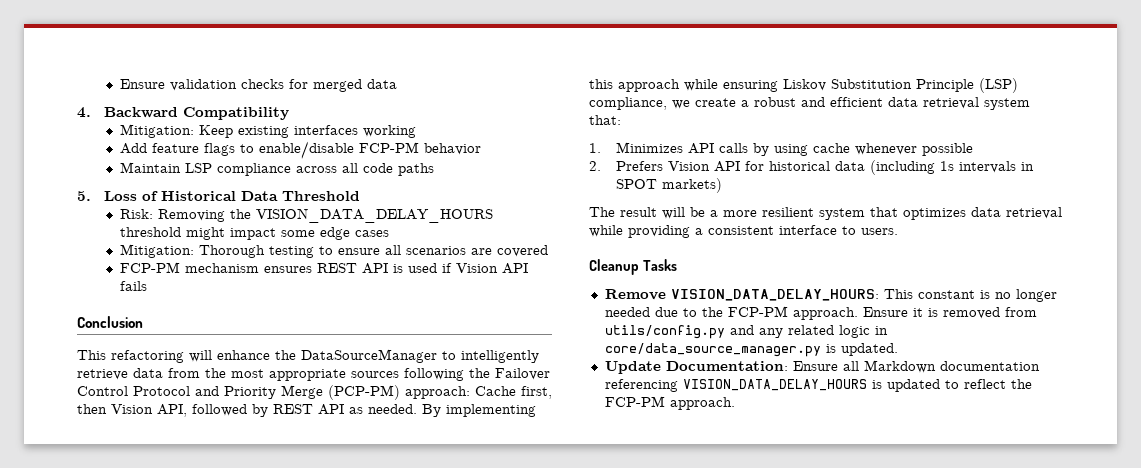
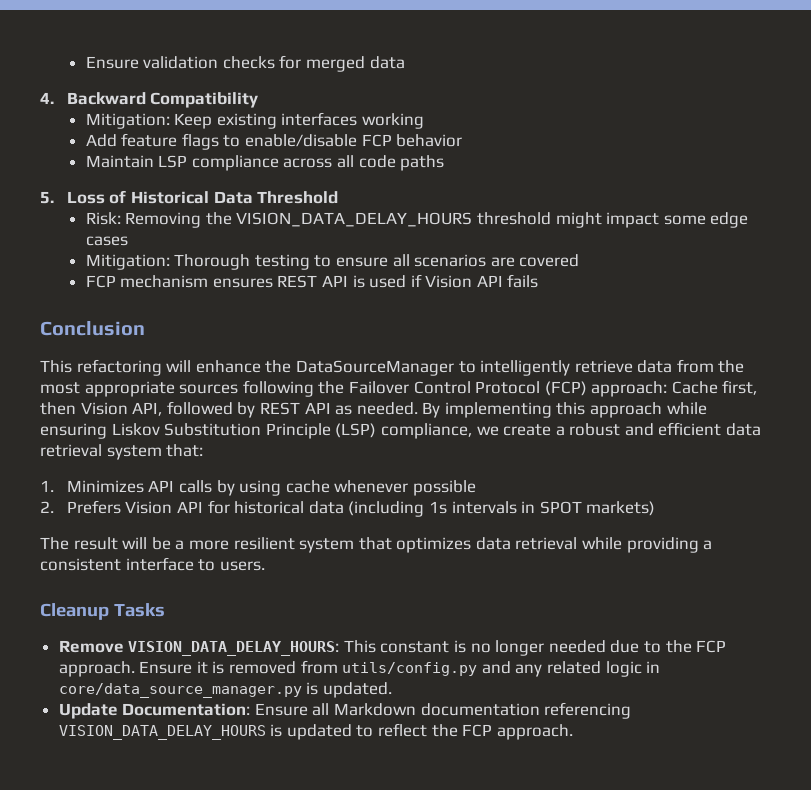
- Add feature flags to enable/disable FCP-PM behavior
+ Add feature flags to enable/disable FCP behavior
- FCP-PM mechanism ensures REST API is used if Vision API fails
+ FCP mechanism ensures REST API is used if Vision API fails
- This refactoring will enhance the DataSourceManager to intelligently retrieve data from the most appropriate sources following the Failover Control Protocol and Priority Merge (PCP-PM) approach: Cache first, then Vision API, followed by REST API as needed.
+ This refactoring will enhance the DataSourceManager to intelligently retrieve data from the most appropriate sources following the Failover Control Protocol (FCP) approach: Cache first, then Vision API, followed by REST API as needed.
- Remove VISION_DATA_DELAY_HOURS: This constant is no longer needed due to the FCP-PM approach.
+ Remove VISION_DATA_DELAY_HOURS: This constant is no longer needed due to the FCP approach.
- Update Documentation: Ensure all Markdown documentation referencing VISION_DATA_DELAY_HOURS is updated to reflect the FCP-PM approach.
+ Update Documentation: Ensure all Markdown documentation referencing VISION_DATA_DELAY_HOURS is updated to reflect the FCP approach.

